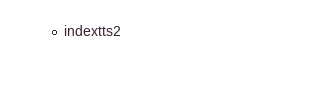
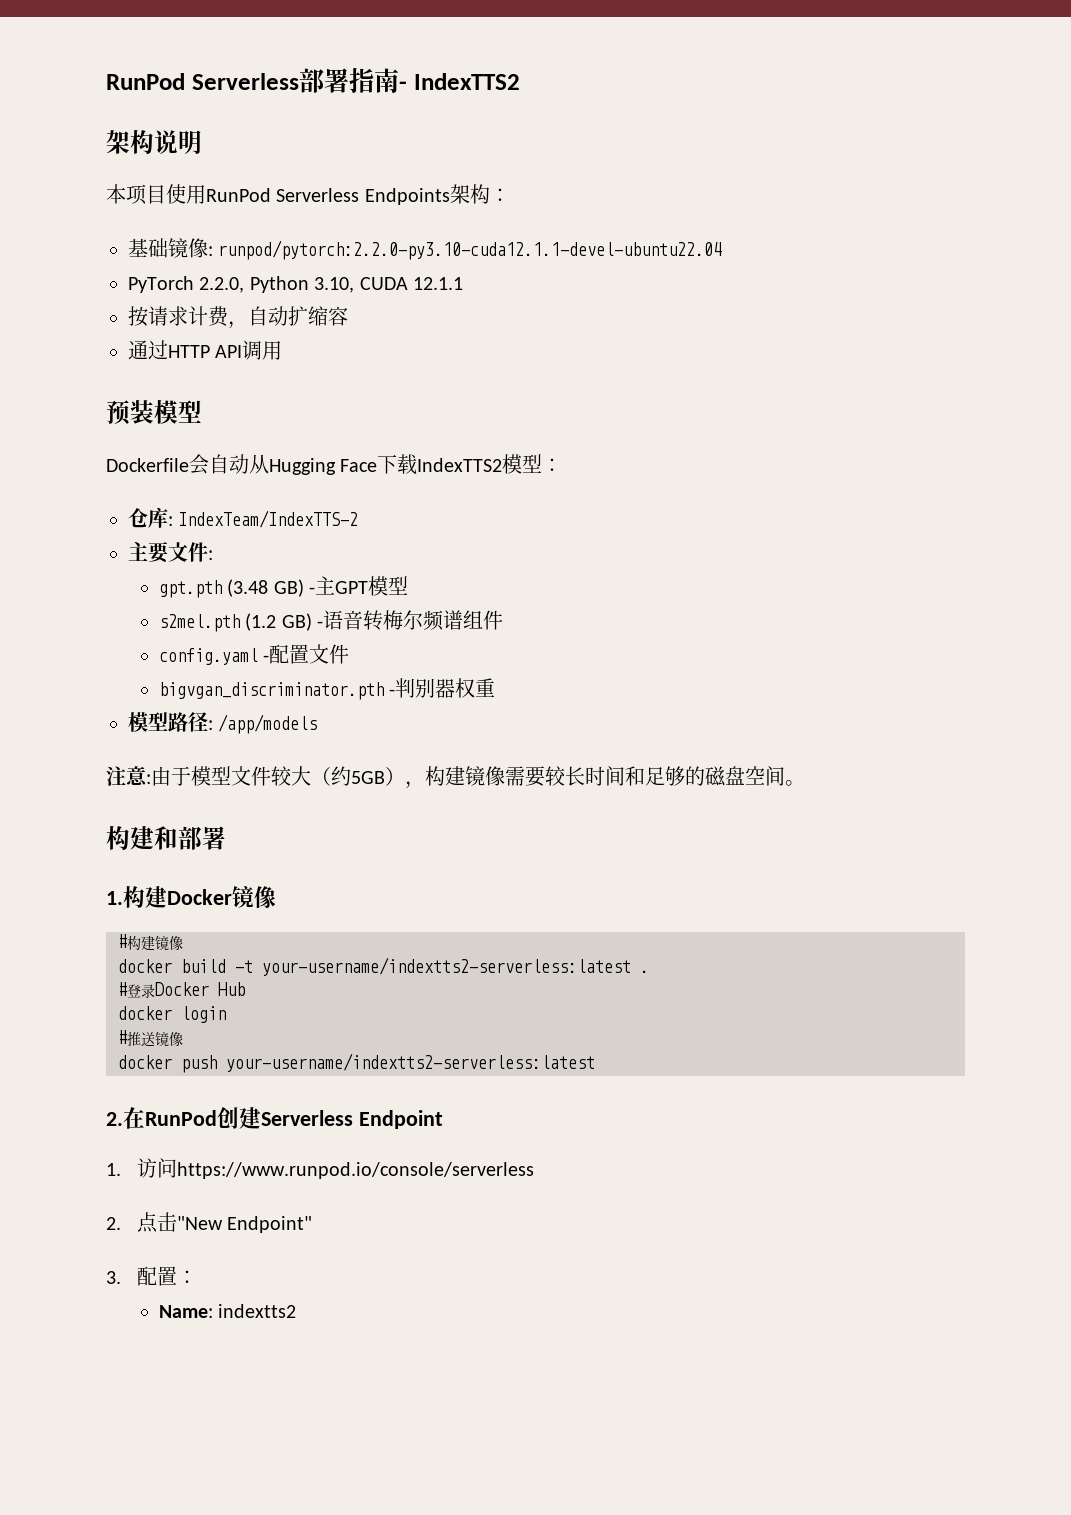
- indextts2
+ RunPod Serverless部署指南- IndexTTS2
+ 架构说明
+ 本项目使用RunPod Serverless Endpoints架构：
+ 基础镜像: runpod/pytorch:2.2.0-py3.10-cuda12.1.1-devel-ubuntu22.04
+ PyTorch 2.2.0, Python 3.10, CUDA 12.1.1
+ 按请求计费，自动扩缩容
+ 通过HTTP API调用
+ 预装模型
+ Dockerfile会自动从Hugging Face下载IndexTTS2模型：
+ 仓库: IndexTeam/IndexTTS-2
+ 主要文件:
+ gpt.pth (3.48 GB) -主GPT模型
+ s2mel.pth (1.2 GB) -语音转梅尔频谱组件
+ config.yaml -配置文件
+ bigvgan_discriminator.pth -判别器权重
+ 模型路径: /app/models
+ 注意:由于模型文件较大（约5GB），构建镜像需要较长时间和足够的磁盘空间。
+ 构建和部署
+ 1.构建Docker镜像
+ #构建镜像
+ docker build -t your-username/indextts2-serverless:latest .
+ #登录Docker Hub
+ docker login
+ #推送镜像
+ docker push your-username/indextts2-serverless:latest
+ 2.在RunPod创建Serverless Endpoint
+ 1.访问https://www.runpod.io/console/serverless
+ 2.点击"New Endpoint"
+ 3.配置：
+ Name: indextts2

